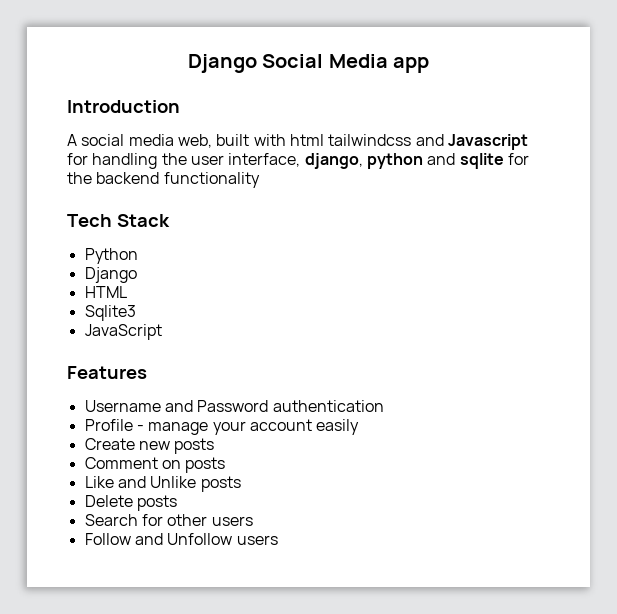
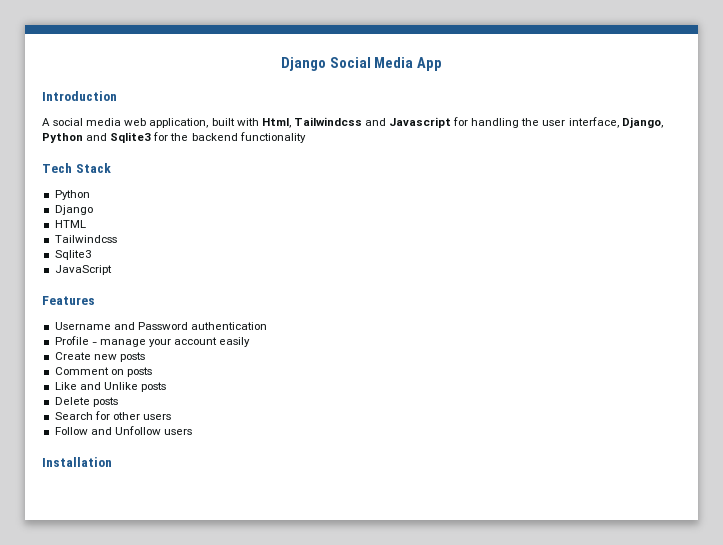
- Django Social Media app
+ Django Social Media App
- A social media web, built with html tailwindcss and Javascript for handling the user interface, django, python and sqlite for the backend functionality
+ A social media web application, built with Html, Tailwindcss and Javascript for handling the user interface, Django, Python and Sqlite3 for the backend functionality
  HTML
+ Tailwindcss
+ Installation

